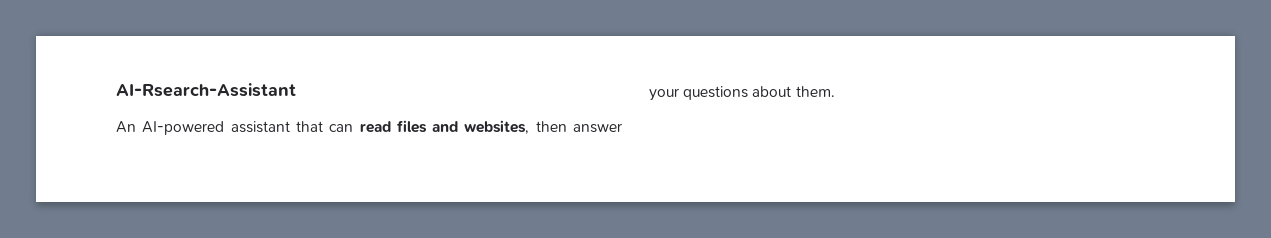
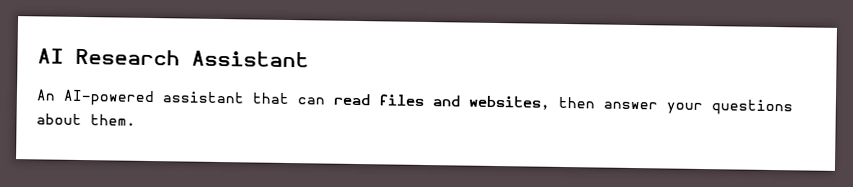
- AI-Rsearch-Assistant
+ AI Research Assistant

